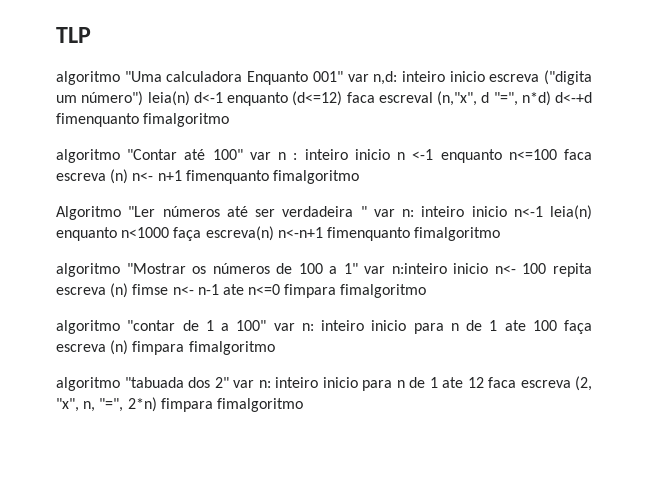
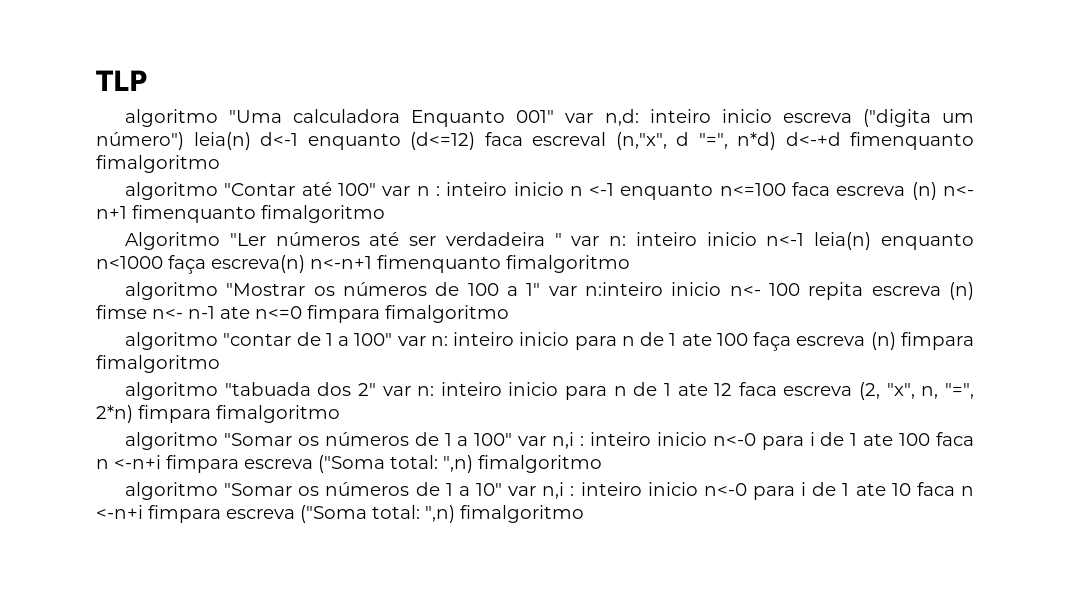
+ algoritmo "Somar os números de 1 a 100" var n,i : inteiro inicio n<-0 para i de 1 ate 100 faca n <-n+i fimpara escreva ("Soma total: ",n) fimalgoritmo
+ algoritmo "Somar os números de 1 a 10" var n,i : inteiro inicio n<-0 para i de 1 ate 10 faca n <-n+i fimpara escreva ("Soma total: ",n) fimalgoritmo

